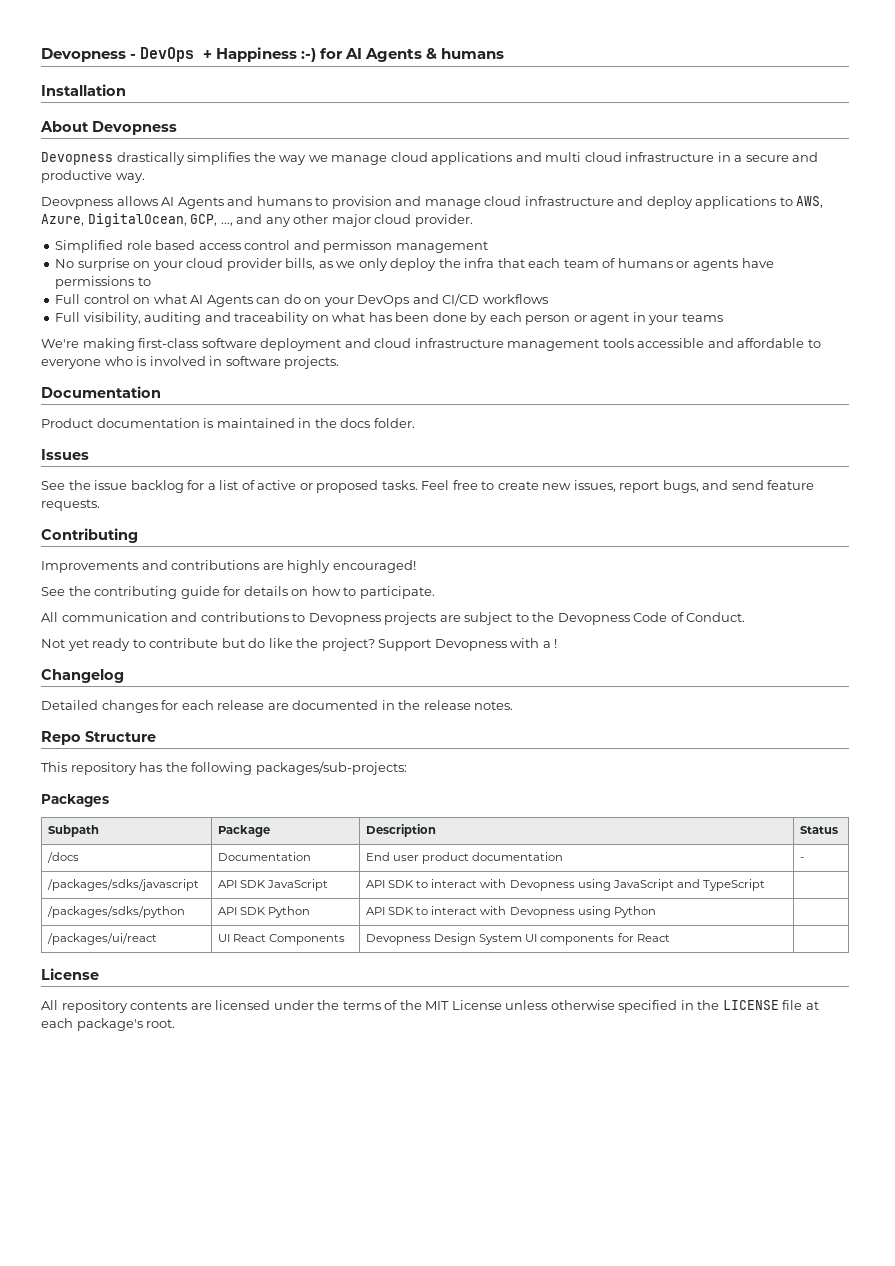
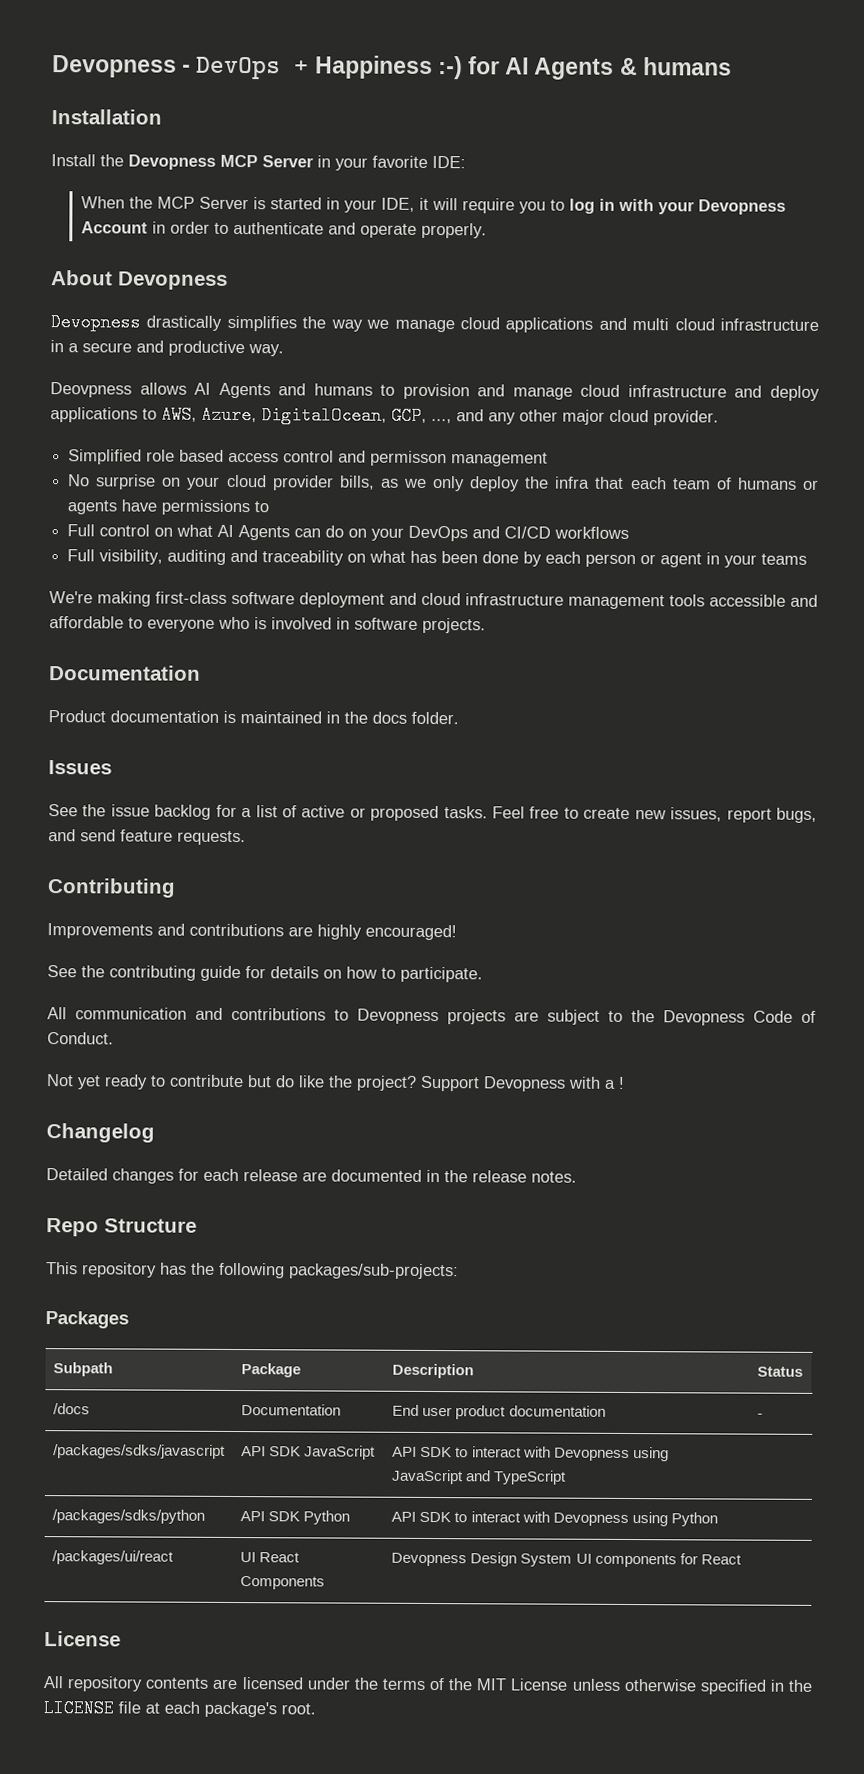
+ Install the Devopness MCP Server in your favorite IDE:
+ When the MCP Server is started in your IDE, it will require you to log in with your Devopness Account in order to authenticate and operate properly.

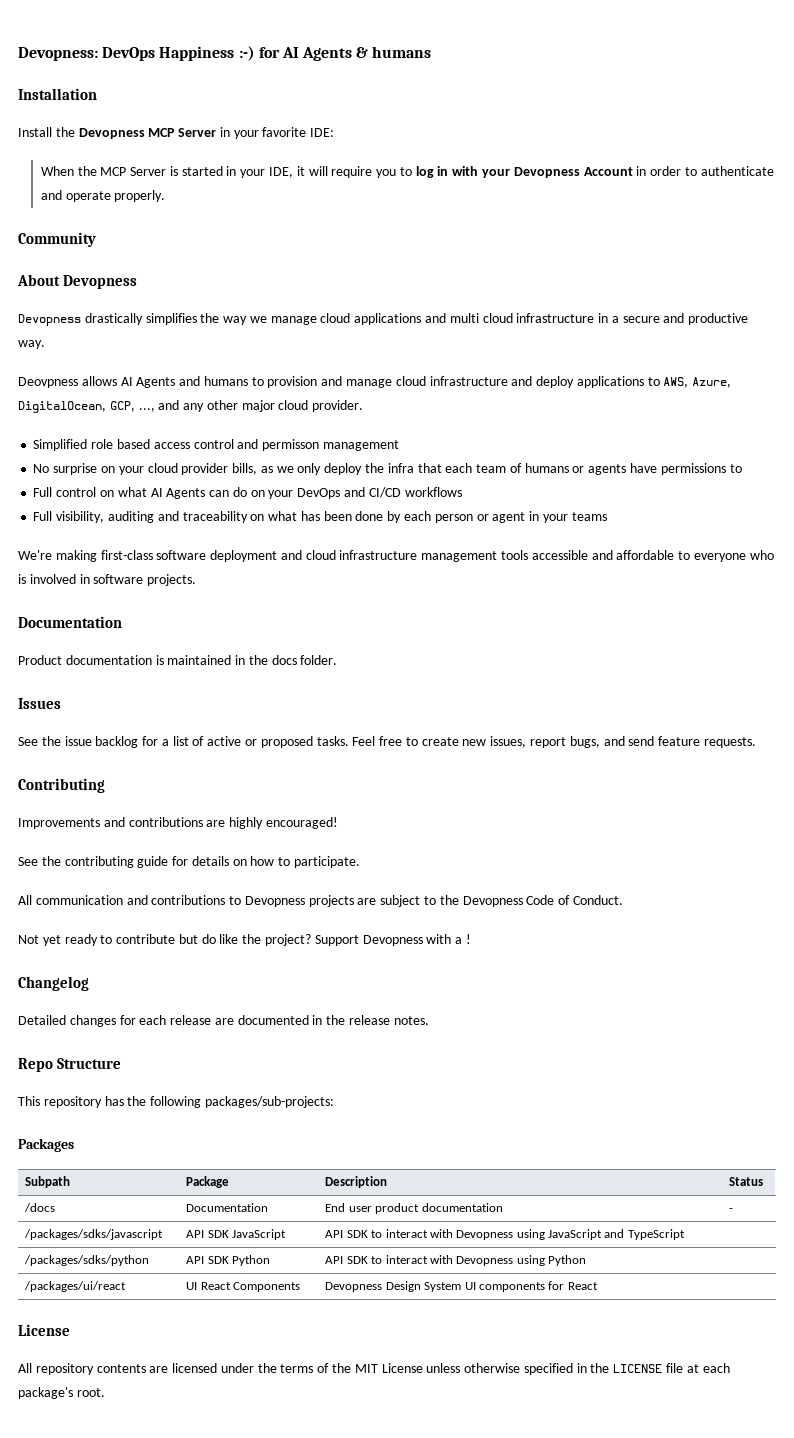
- Devopness - DevOps + Happiness :-) for AI Agents & humans
+ Devopness: DevOps Happiness :-) for AI Agents & humans
+ Community

